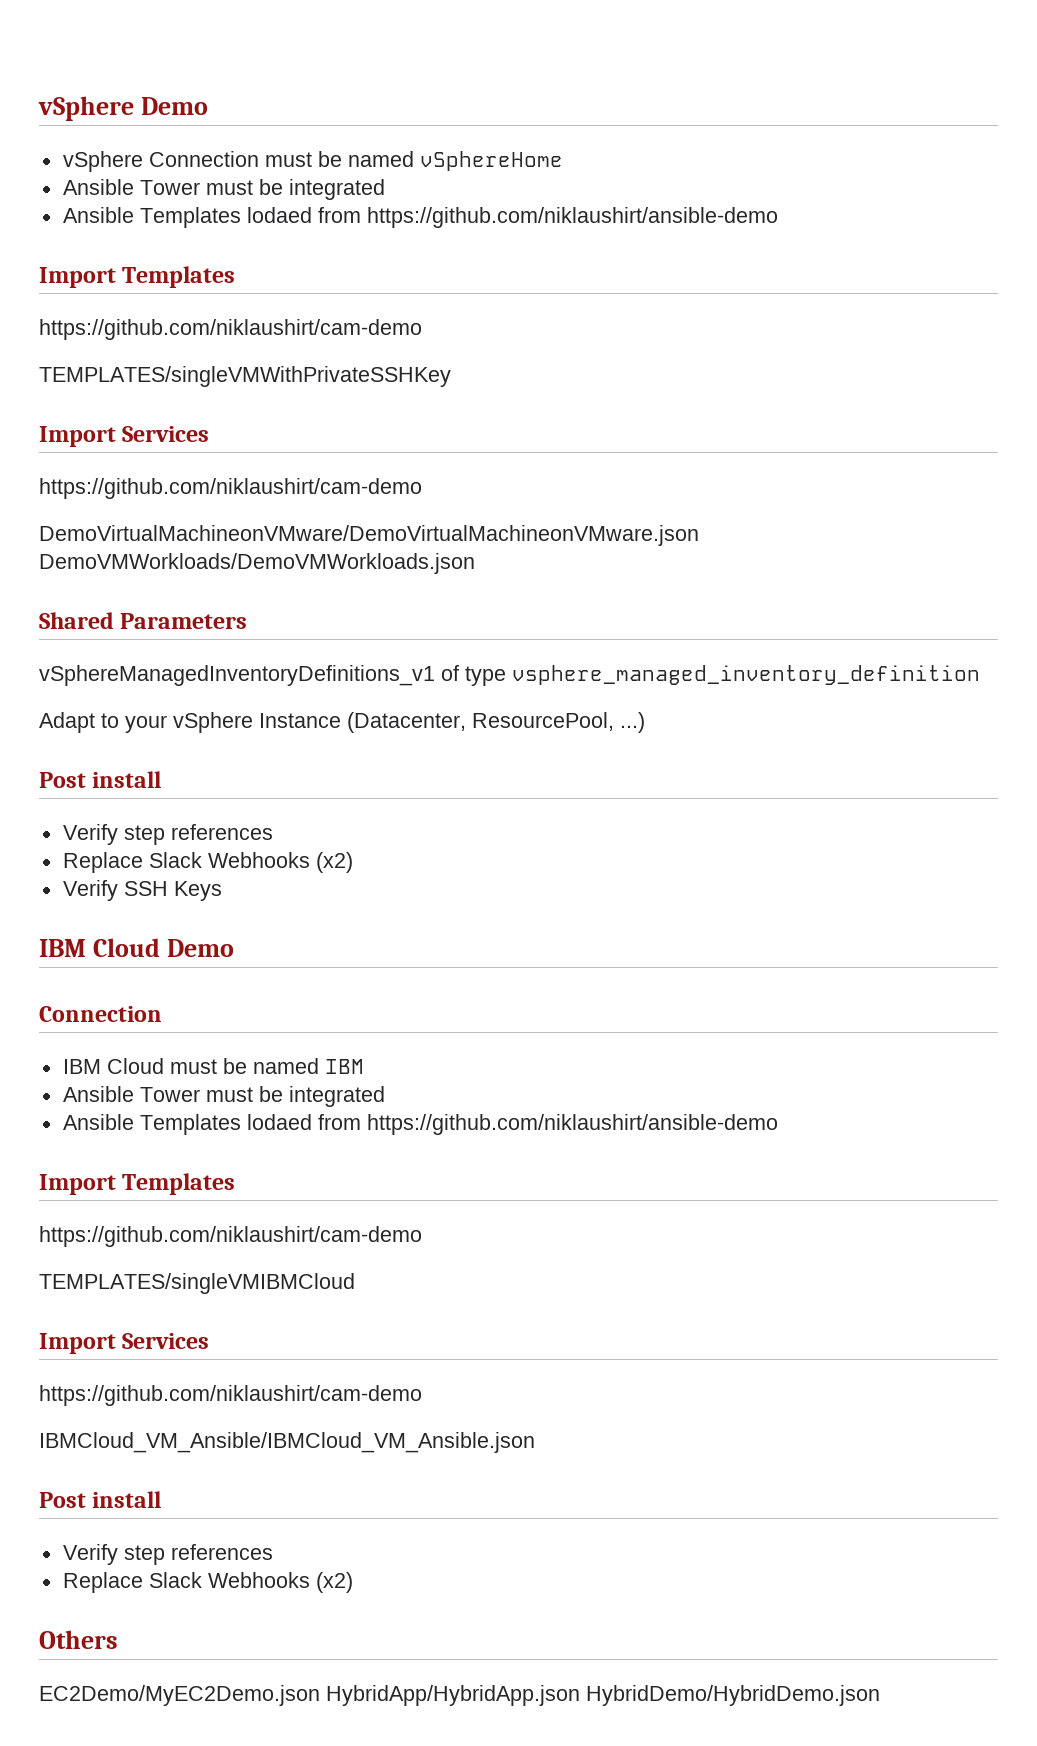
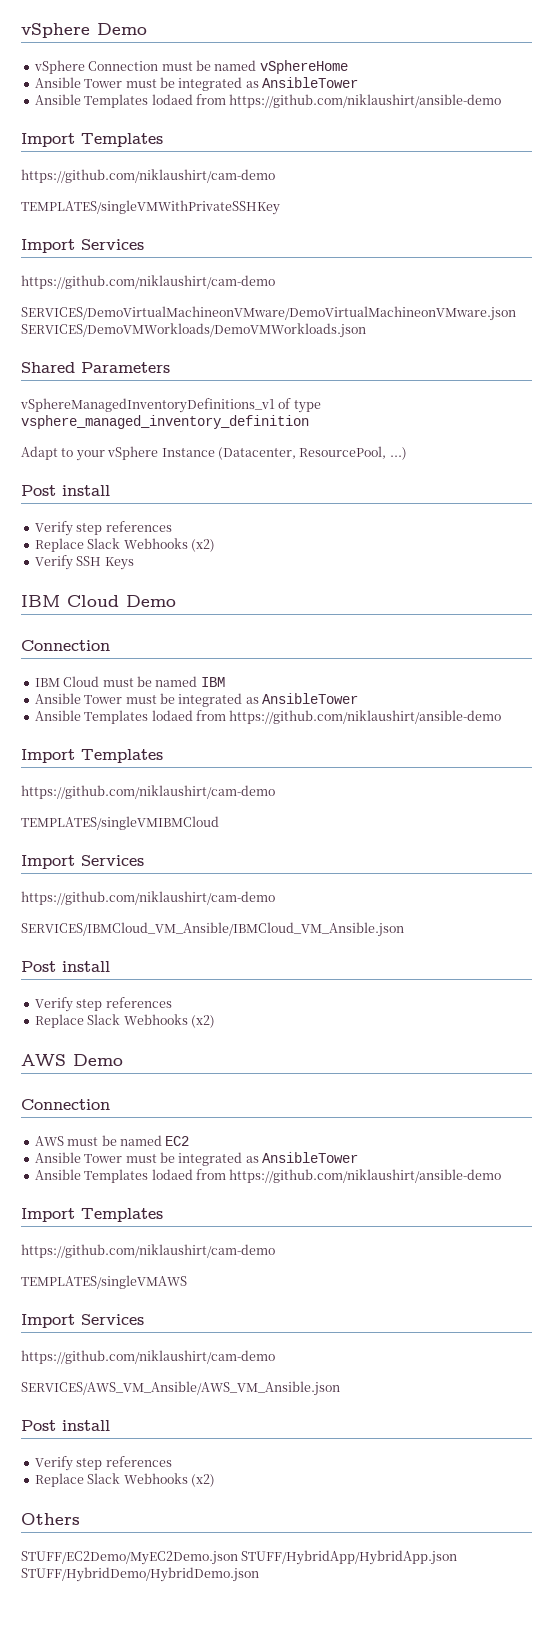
  vSphere Connection must be named vSphereHome
- Ansible Tower must be integrated
+ Ansible Tower must be integrated as AnsibleTower
- DemoVirtualMachineonVMware/DemoVirtualMachineonVMware.json DemoVMWorkloads/DemoVMWorkloads.json
+ SERVICES/DemoVirtualMachineonVMware/DemoVirtualMachineonVMware.json SERVICES/DemoVMWorkloads/DemoVMWorkloads.json
  IBM Cloud must be named IBM
- Ansible Tower must be integrated
+ Ansible Tower must be integrated as AnsibleTower
- IBMCloud_VM_Ansible/IBMCloud_VM_Ansible.json
+ SERVICES/IBMCloud_VM_Ansible/IBMCloud_VM_Ansible.json
+ Post install
+ Verify step references
+ Replace Slack Webhooks (x2)
+ AWS Demo
+ Connection
+ AWS must be named EC2
+ Ansible Tower must be integrated as AnsibleTower
+ Ansible Templates lodaed from https://github.com/niklaushirt/ansible-demo
+ Import Templates
+ https://github.com/niklaushirt/cam-demo
+ TEMPLATES/singleVMAWS
+ Import Services
+ https://github.com/niklaushirt/cam-demo
+ SERVICES/AWS_VM_Ansible/AWS_VM_Ansible.json
- EC2Demo/MyEC2Demo.json HybridApp/HybridApp.json HybridDemo/HybridDemo.json
+ STUFF/EC2Demo/MyEC2Demo.json STUFF/HybridApp/HybridApp.json STUFF/HybridDemo/HybridDemo.json

